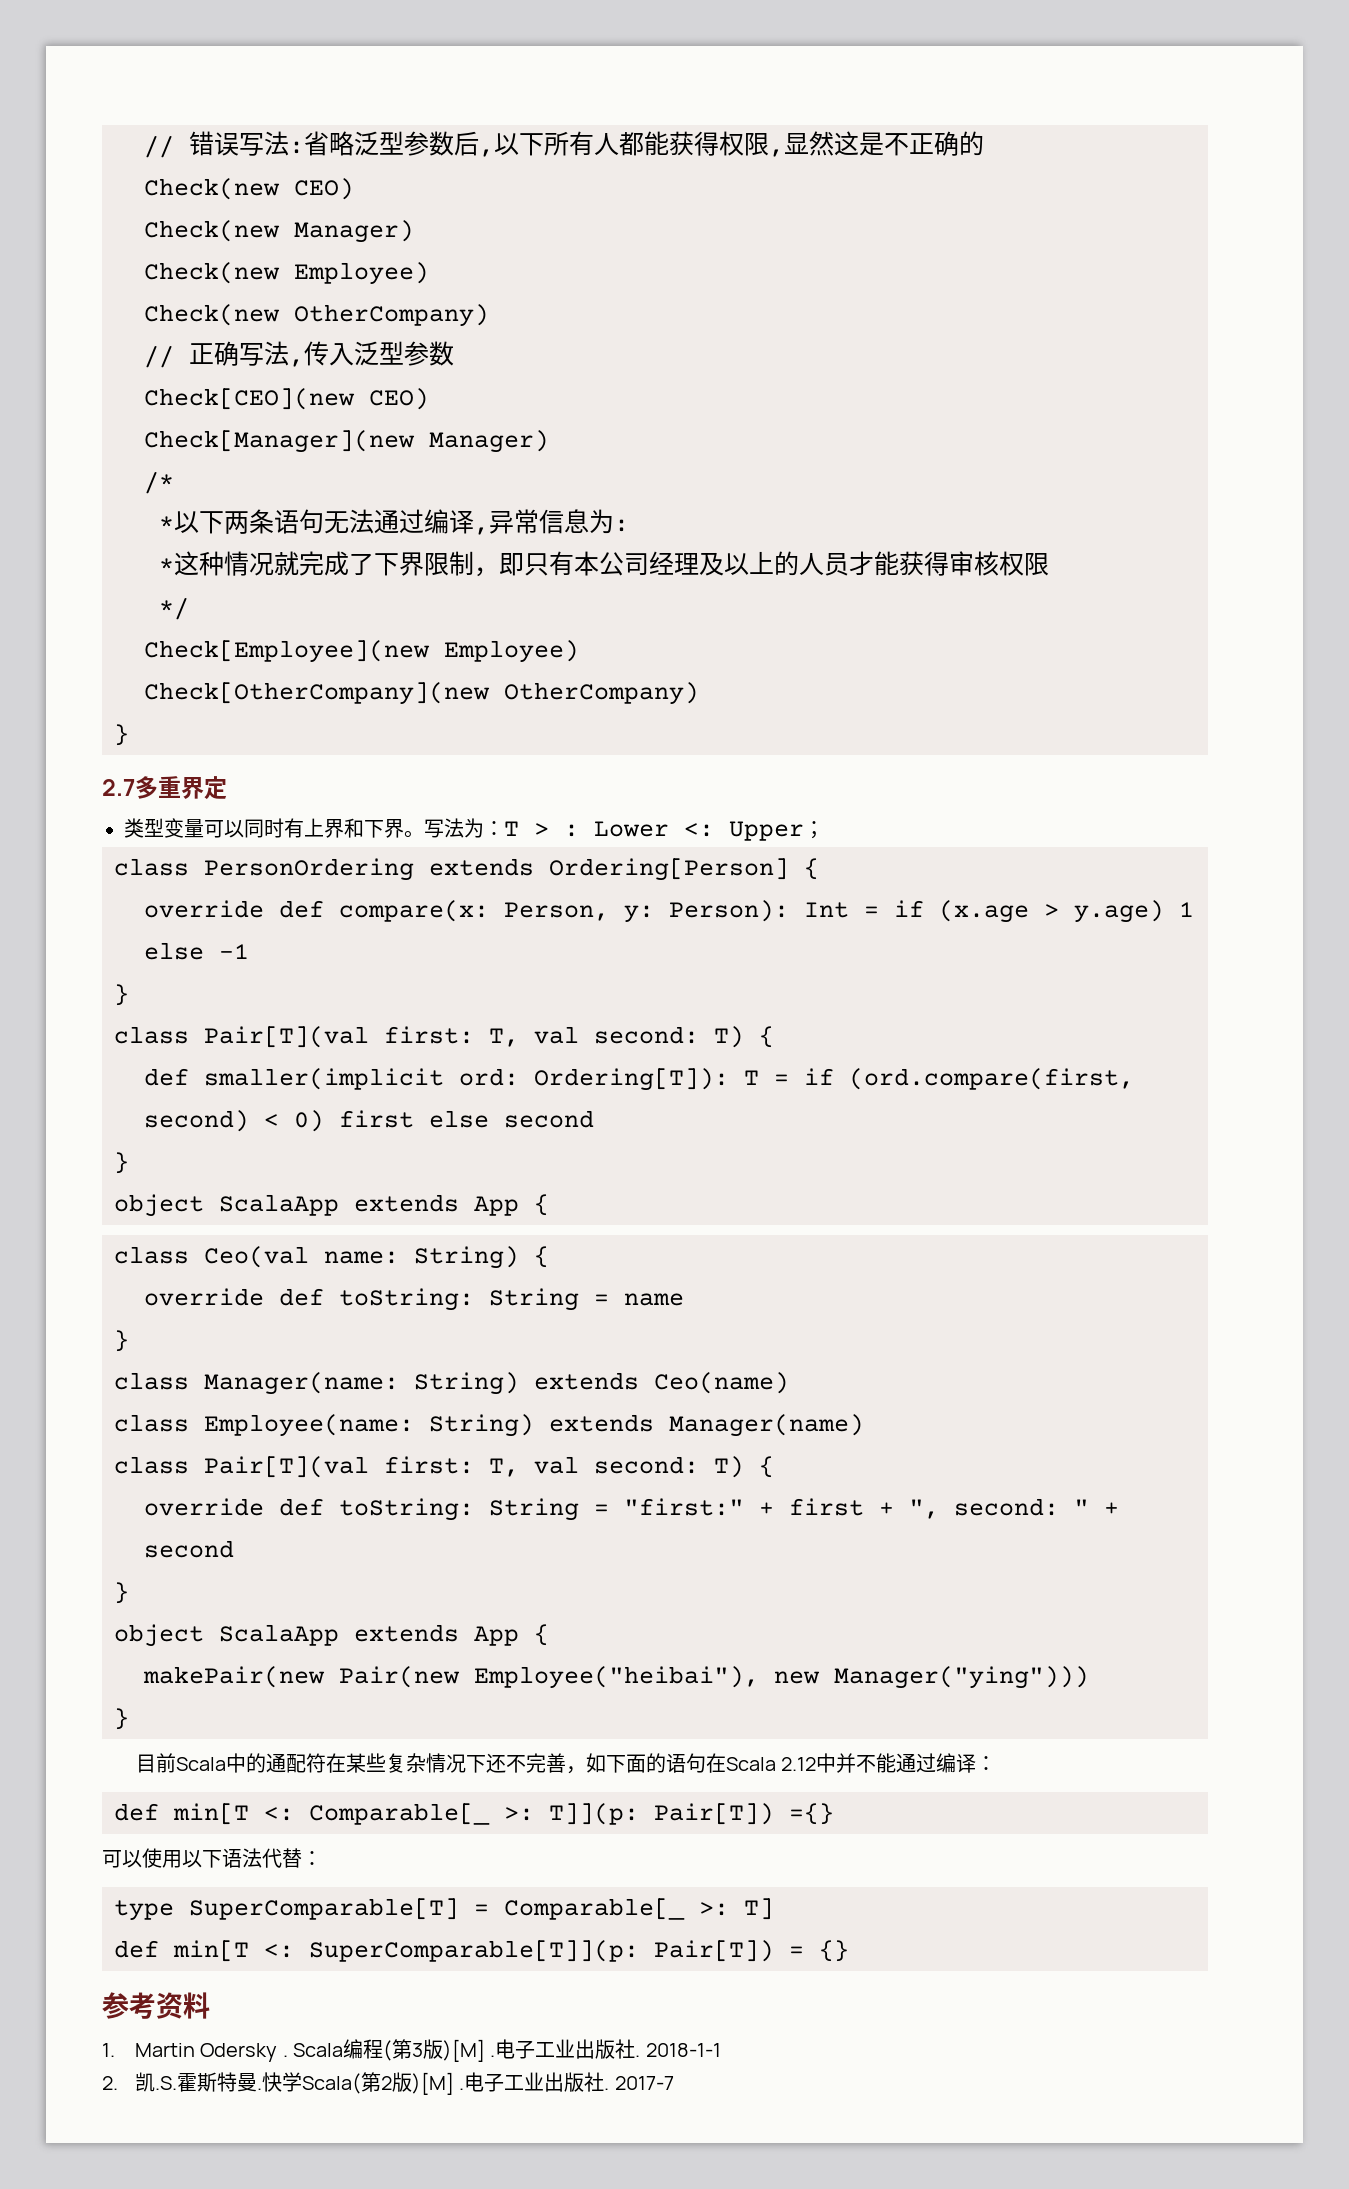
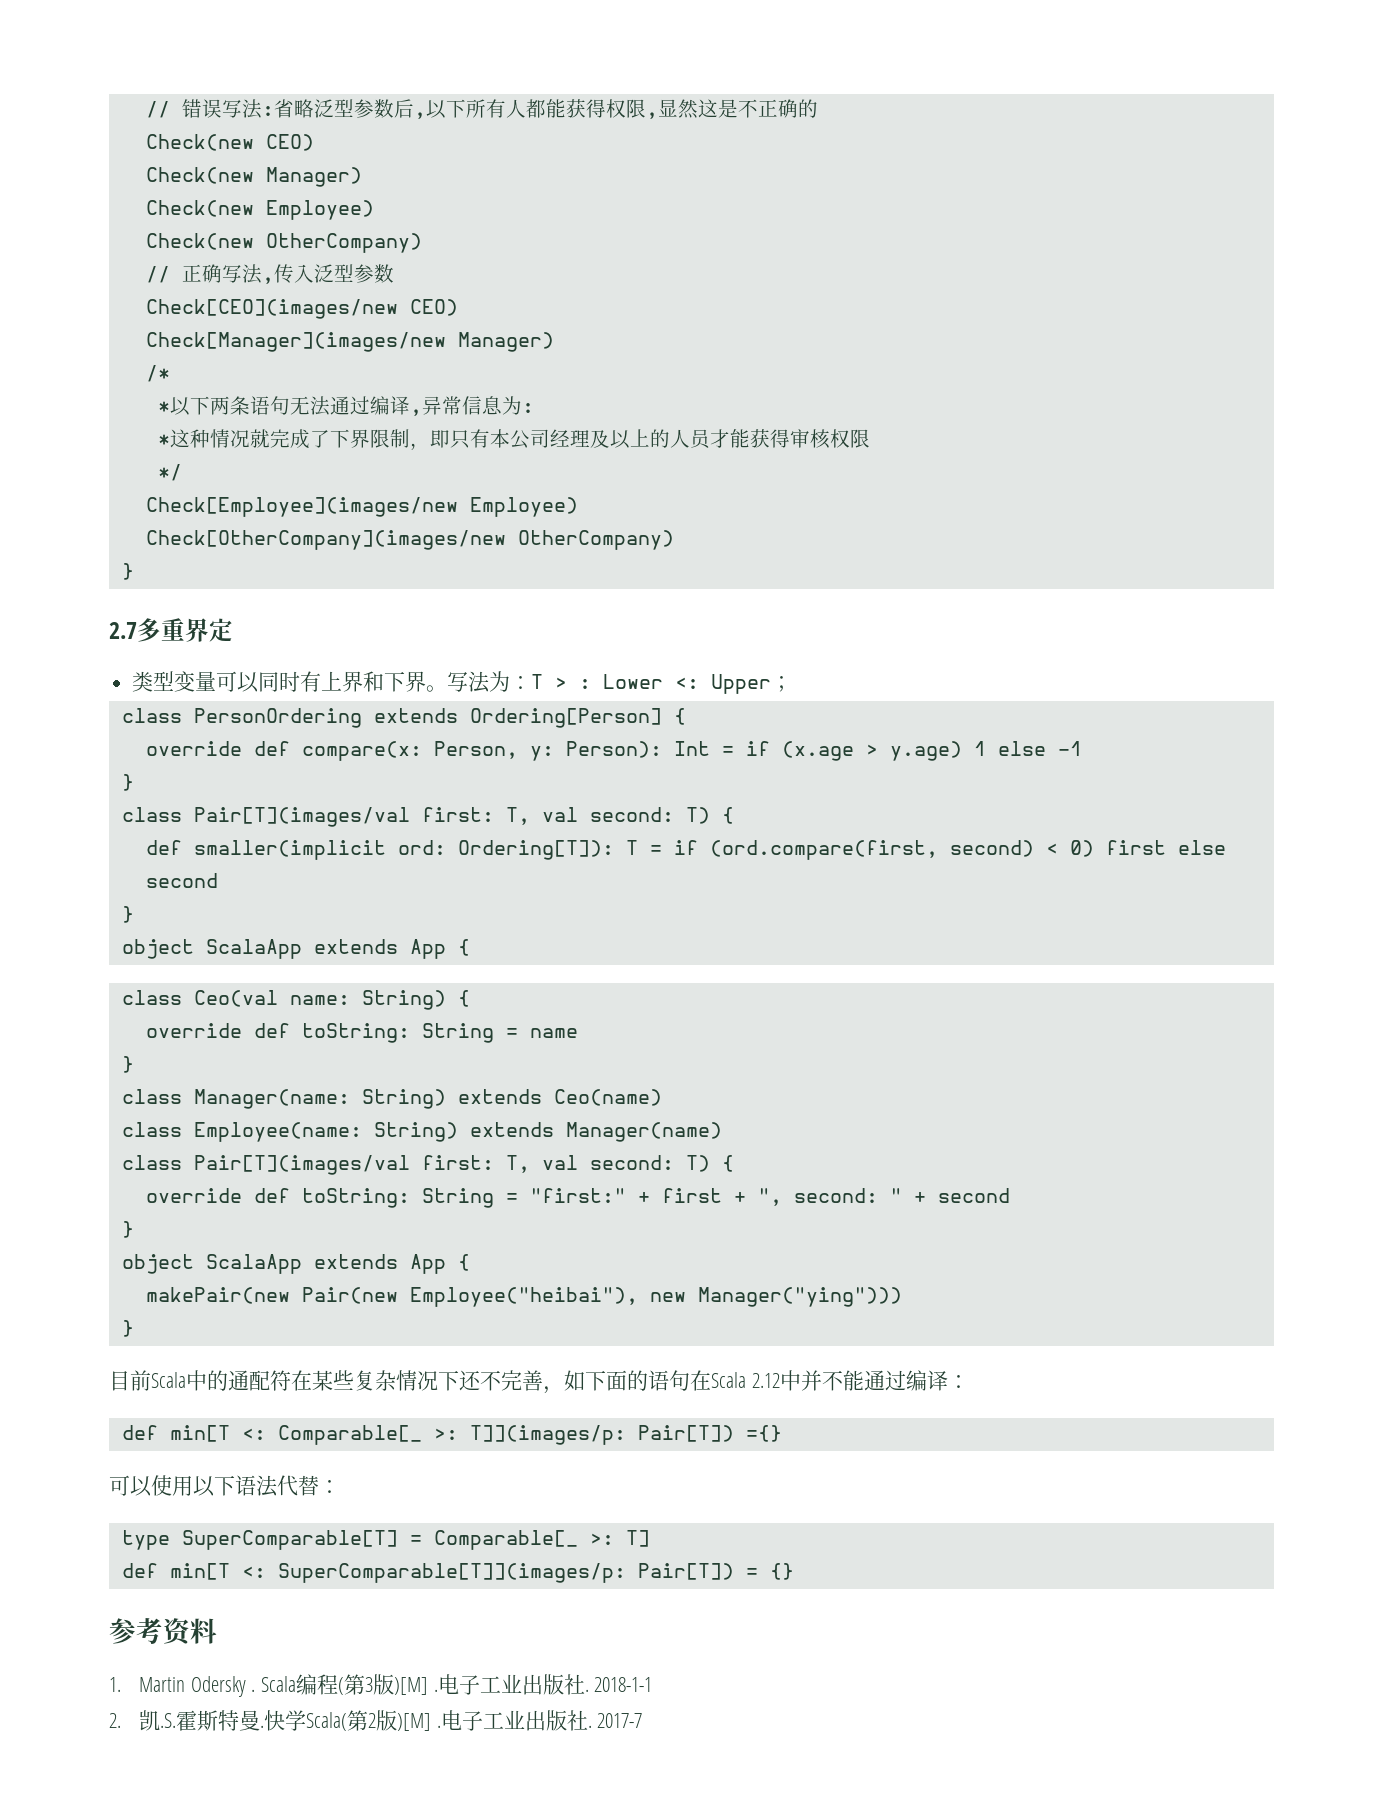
- Check[CEO](new CEO)
- Check[Manager](new Manager)
+ Check[CEO](images/new CEO)
+ Check[Manager](images/new Manager)
- Check[Employee](new Employee)
- Check[OtherCompany](new OtherCompany)
+ Check[Employee](images/new Employee)
+ Check[OtherCompany](images/new OtherCompany)
  override def compare(x: Person, y: Person): Int = if (x.age > y.age) 1 else -1
  }
- class Pair[T](val first: T, val second: T) {
+ class Pair[T](images/val first: T, val second: T) {
  class Employee(name: String) extends Manager(name)
- class Pair[T](val first: T, val second: T) {
+ class Pair[T](images/val first: T, val second: T) {
- def min[T <: Comparable[_ >: T]](p: Pair[T]) ={}
+ def min[T <: Comparable[_ >: T]](images/p: Pair[T]) ={}
- def min[T <: SuperComparable[T]](p: Pair[T]) = {}
+ def min[T <: SuperComparable[T]](images/p: Pair[T]) = {}

